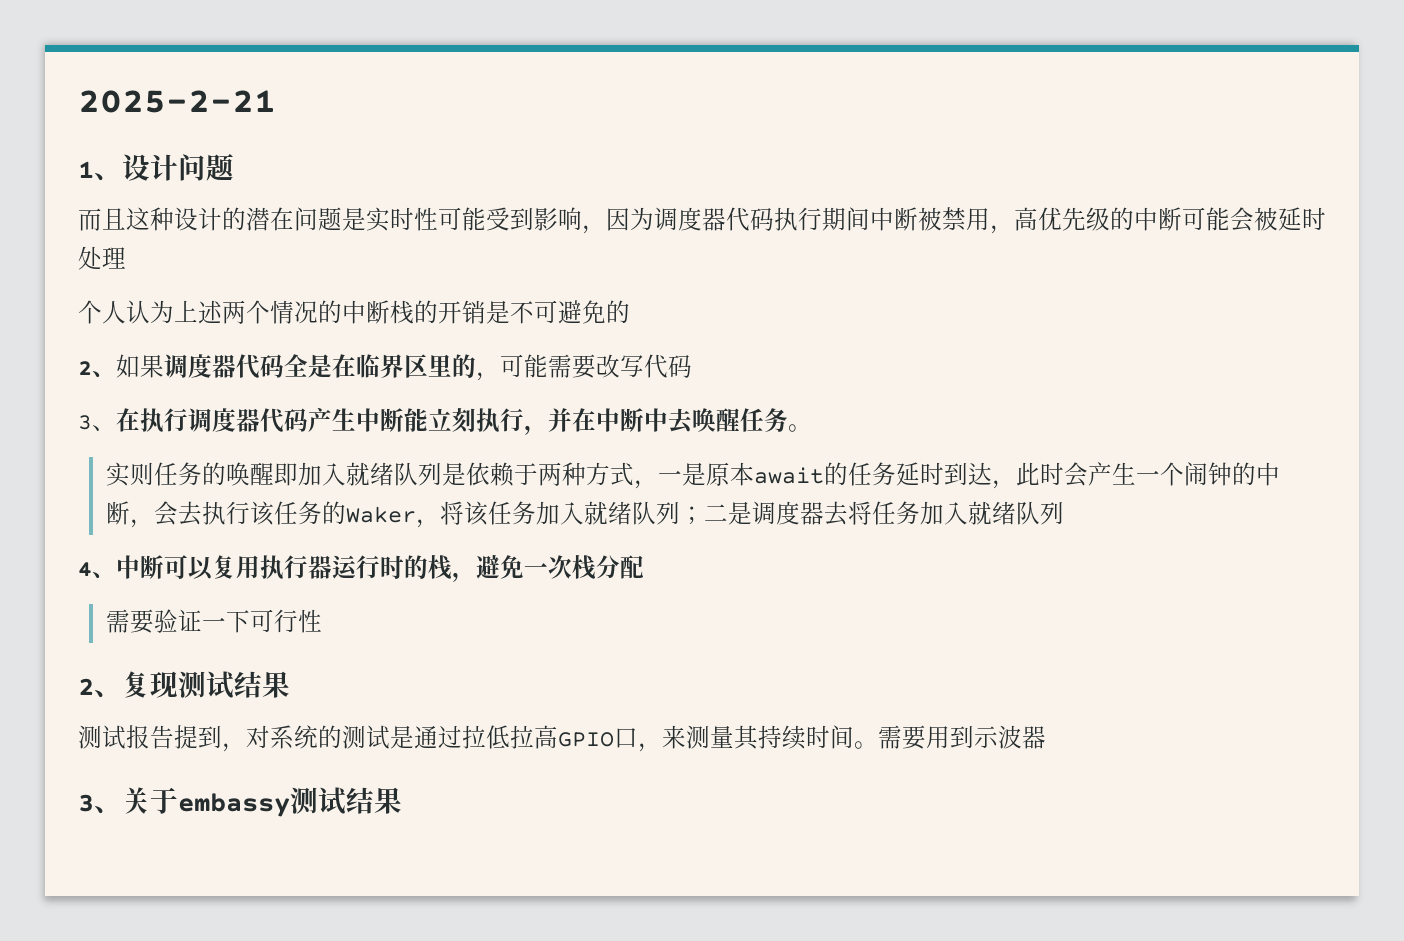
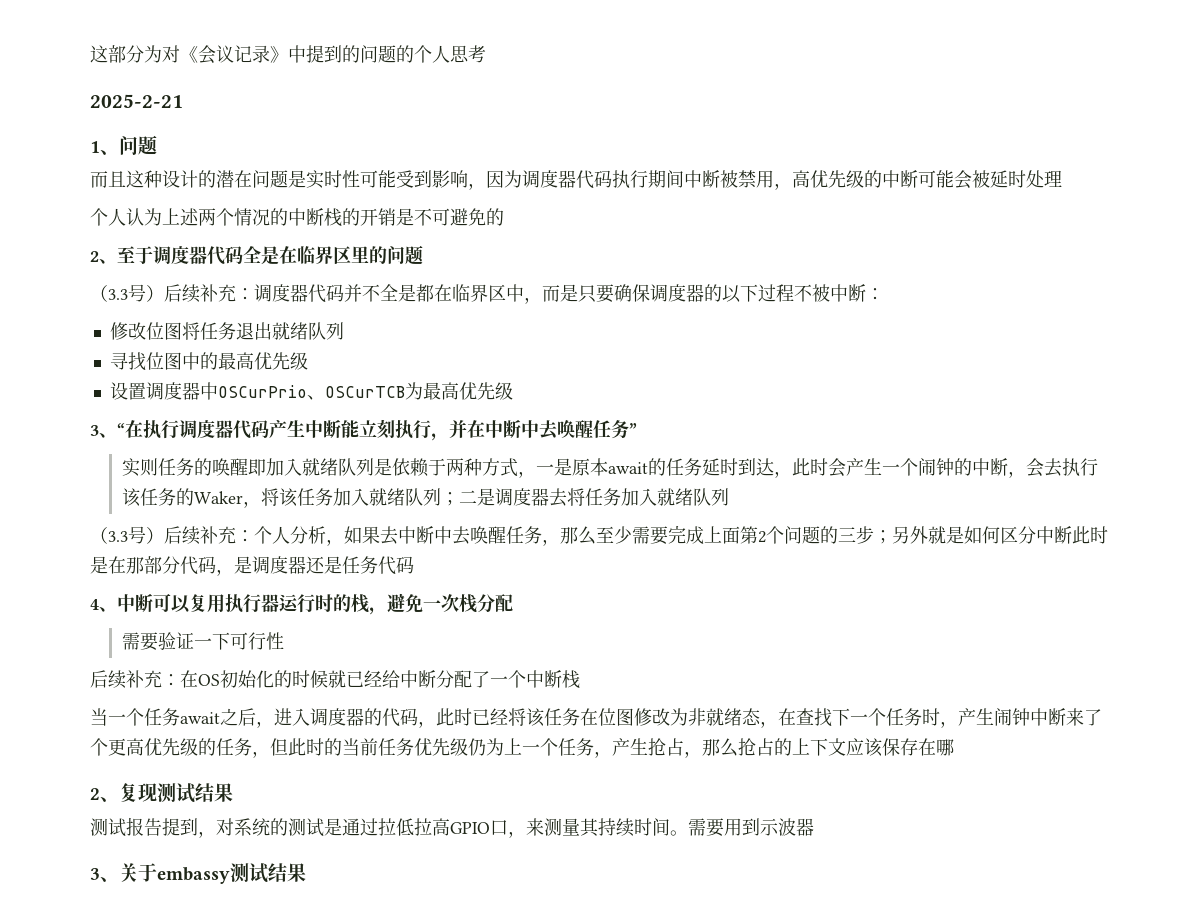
+ 这部分为对《会议记录》中提到的问题的个人思考
- 1、设计问题
+ 1、问题
- 2、如果调度器代码全是在临界区里的，可能需要改写代码
- 3、在执行调度器代码产生中断能立刻执行，并在中断中去唤醒任务。
+ 2、至于调度器代码全是在临界区里的问题
+ （3.3号）后续补充：调度器代码并不全是都在临界区中，而是只要确保调度器的以下过程不被中断：
+ 修改位图将任务退出就绪队列
+ 寻找位图中的最高优先级
+ 设置调度器中OSCurPrio、OSCurTCB为最高优先级
+ 3、“在执行调度器代码产生中断能立刻执行，并在中断中去唤醒任务”
+ （3.3号）后续补充：个人分析，如果去中断中去唤醒任务，那么至少需要完成上面第2个问题的三步；另外就是如何区分中断此时是在那部分代码，是调度器还是任务代码
+ 后续补充：在OS初始化的时候就已经给中断分配了一个中断栈
+ 当一个任务await之后，进入调度器的代码，此时已经将该任务在位图修改为非就绪态，在查找下一个任务时，产生闹钟中断来了个更高优先级的任务，但此时的当前任务优先级仍为上一个任务，产生抢占，那么抢占的上下文应该保存在哪

